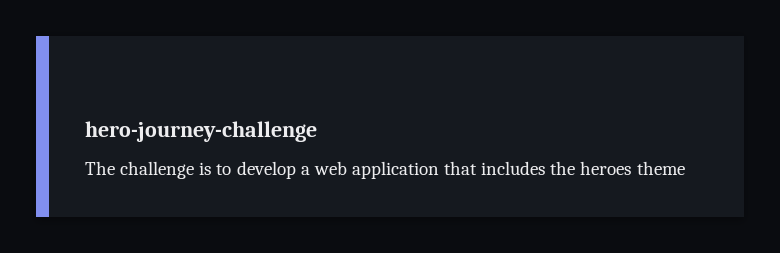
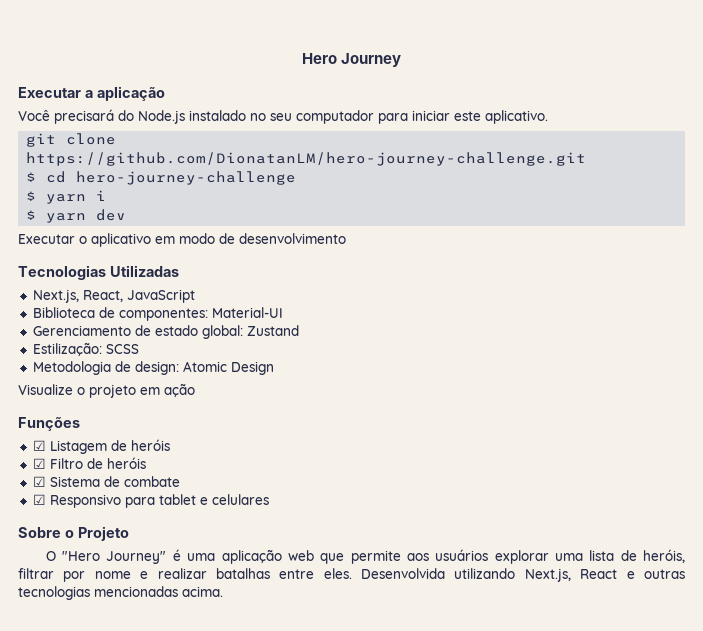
- hero-journey-challenge
- The challenge is to develop a web application that includes the heroes theme
+ Hero Journey
+ Executar a aplicação
+ Você precisará do Node.js instalado no seu computador para iniciar este aplicativo.
+ git clone https://github.com/DionatanLM/hero-journey-challenge.git
+ $ cd hero-journey-challenge
+ $ yarn i
+ $ yarn dev
+ Executar o aplicativo em modo de desenvolvimento
+ Tecnologias Utilizadas
+ Next.js, React, JavaScript
+ Biblioteca de componentes: Material-UI
+ Gerenciamento de estado global: Zustand
+ Estilização: SCSS
+ Metodologia de design: Atomic Design
+ Visualize o projeto em ação
+ Funções
+ ☑ Listagem de heróis
+ ☑ Filtro de heróis
+ ☑ Sistema de combate
+ ☑ Responsivo para tablet e celulares
+ Sobre o Projeto
+ O "Hero Journey" é uma aplicação web que permite aos usuários explorar uma lista de heróis, filtrar por nome e realizar batalhas entre eles. Desenvolvida utilizando Next.js, React e outras tecnologias mencionadas acima.

